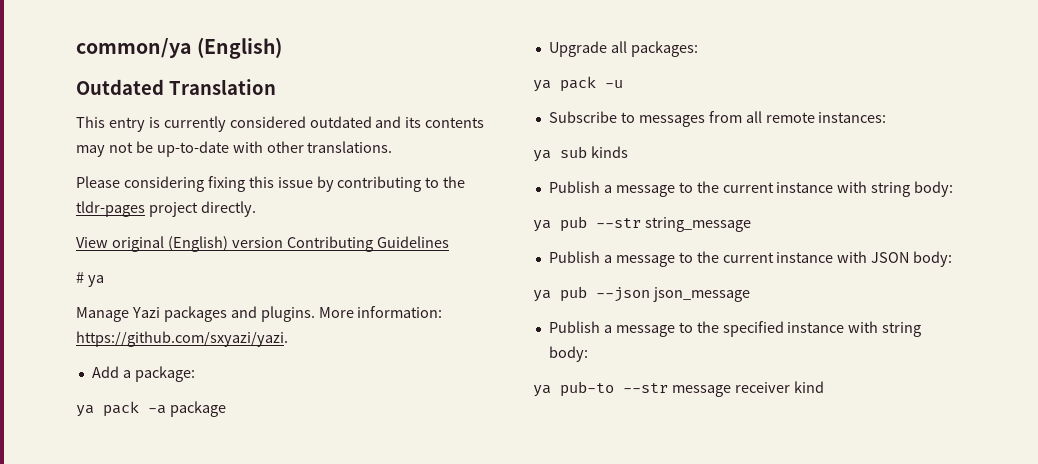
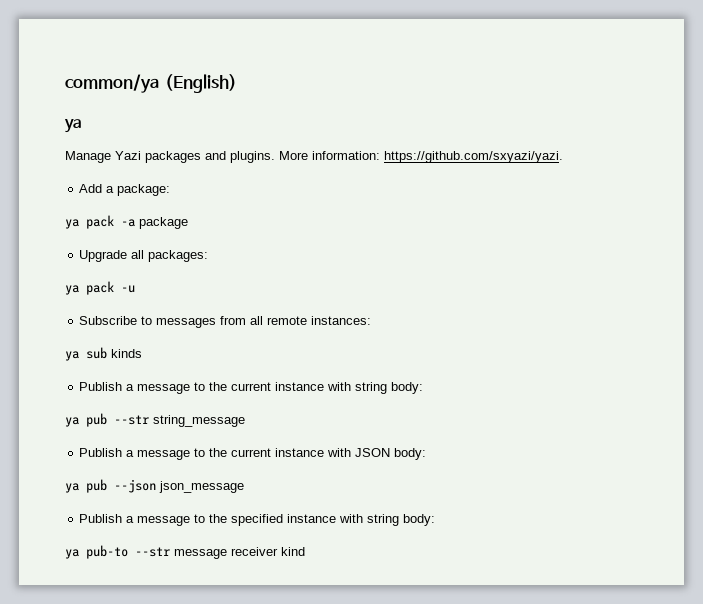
  common/ya (English)
- Outdated Translation
- This entry is currently considered outdated and its contents may not be up-to-date with other translations.
- Please considering fixing this issue by contributing to the tldr-pages project directly.
- View original (English) version Contributing Guidelines
- # ya
+ ya

